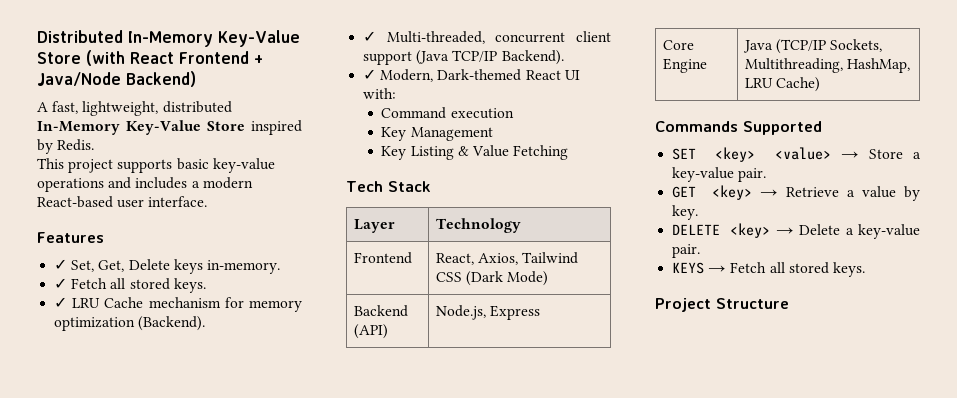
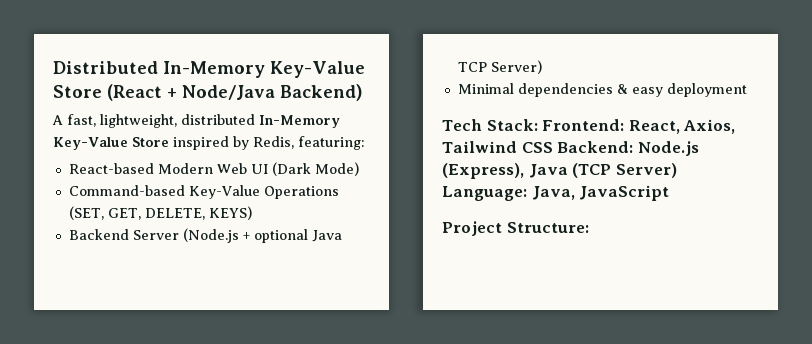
- Distributed In-Memory Key-Value Store (with React Frontend + Java/Node Backend)
+ Distributed In-Memory Key-Value Store (React + Node/Java Backend)
- A fast, lightweight, distributed In-Memory Key-Value Store inspired by Redis.
- This project supports basic key-value operations and includes a modern React-based user interface.
- Features
- ✓ Set, Get, Delete keys in-memory.
- ✓ Fetch all stored keys.
- ✓ LRU Cache mechanism for memory optimization (Backend).
- ✓ Multi-threaded, concurrent client support (Java TCP/IP Backend).
- ✓ Modern, Dark-themed React UI with:
- Command execution
- Key Management
- Key Listing & Value Fetching
- Tech Stack
- Layer | Technology
- Frontend | React, Axios, Tailwind CSS (Dark Mode)
- Backend (API) | Node.js, Express
- Core Engine | Java (TCP/IP Sockets, Multithreading, HashMap, LRU Cache)
- Commands Supported
- SET <key> <value> → Store a key-value pair.
- GET <key> → Retrieve a value by key.
- DELETE <key> → Delete a key-value pair.
- KEYS → Fetch all stored keys.
+ A fast, lightweight, distributed In-Memory Key-Value Store inspired by Redis, featuring:
+ React-based Modern Web UI (Dark Mode)
+ Command-based Key-Value Operations (SET, GET, DELETE, KEYS)
+ Backend Server (Node.js + optional Java TCP Server)
+ Minimal dependencies & easy deployment
+ Tech Stack: Frontend: React, Axios, Tailwind CSS Backend: Node.js (Express), Java (TCP Server) Language: Java, JavaScript
- Project Structure
+ Project Structure:

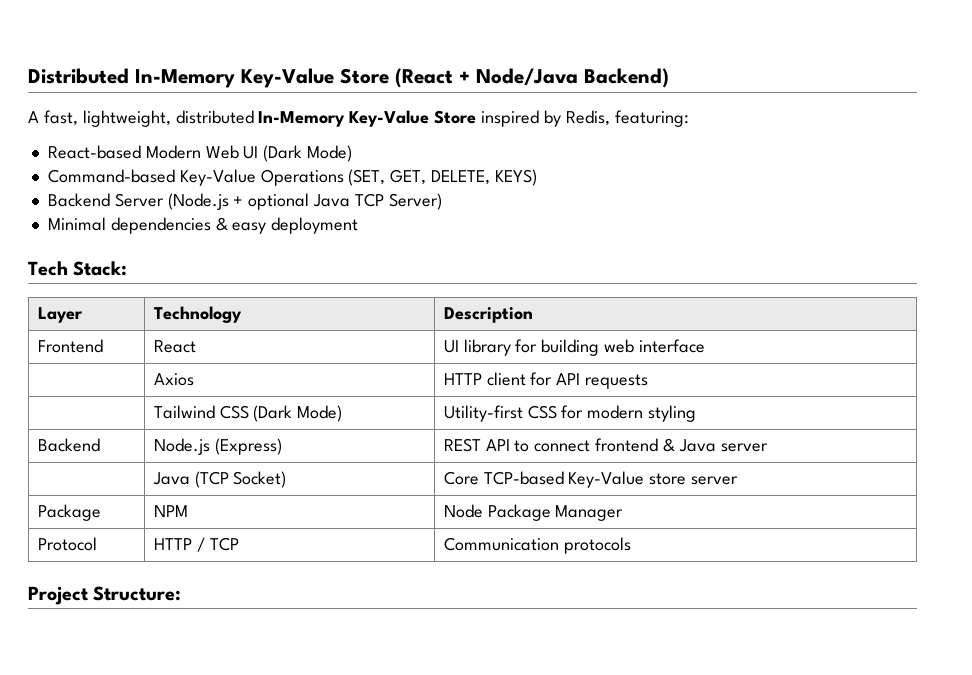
- Tech Stack: Frontend: React, Axios, Tailwind CSS Backend: Node.js (Express), Java (TCP Server) Language: Java, JavaScript
+ Tech Stack:
+ Layer | Technology | Description
+ Frontend | React | UI library for building web interface
+ | Axios | HTTP client for API requests
+ | Tailwind CSS (Dark Mode) | Utility-first CSS for modern styling
+ Backend | Node.js (Express) | REST API to connect frontend & Java server
+ | Java (TCP Socket) | Core TCP-based Key-Value store server
+ Package | NPM | Node Package Manager
+ Protocol | HTTP / TCP | Communication protocols

